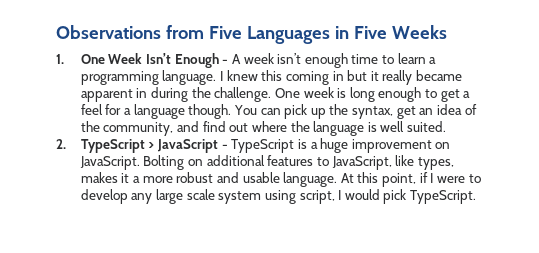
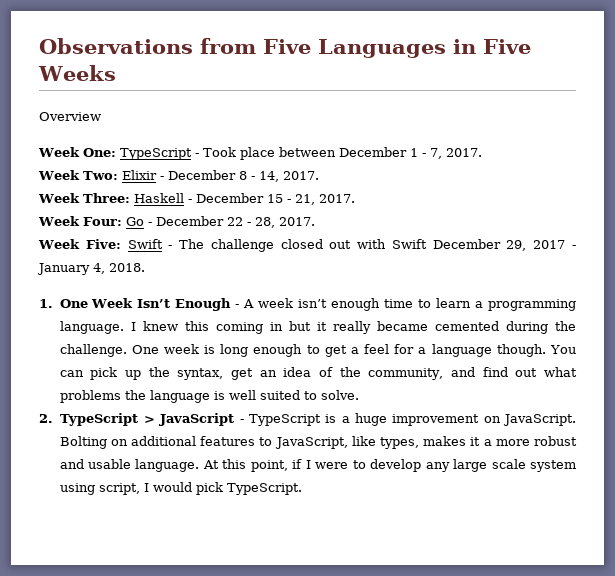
+ Overview
+ Week One: TypeScript - Took place between December 1 - 7, 2017.
+ Week Two: Elixir - December 8 - 14, 2017.
+ Week Three: Haskell - December 15 - 21, 2017.
+ Week Four: Go - December 22 - 28, 2017.
+ Week Five: Swift - The challenge closed out with Swift December 29, 2017 - January 4, 2018.
- I knew this coming in but it really became apparent in during the challenge.
+ I knew this coming in but it really became cemented during the challenge.
- You can pick up the syntax, get an idea of the community, and find out where the language is well suited.
+ You can pick up the syntax, get an idea of the community, and find out what problems the language is well suited to solve.

